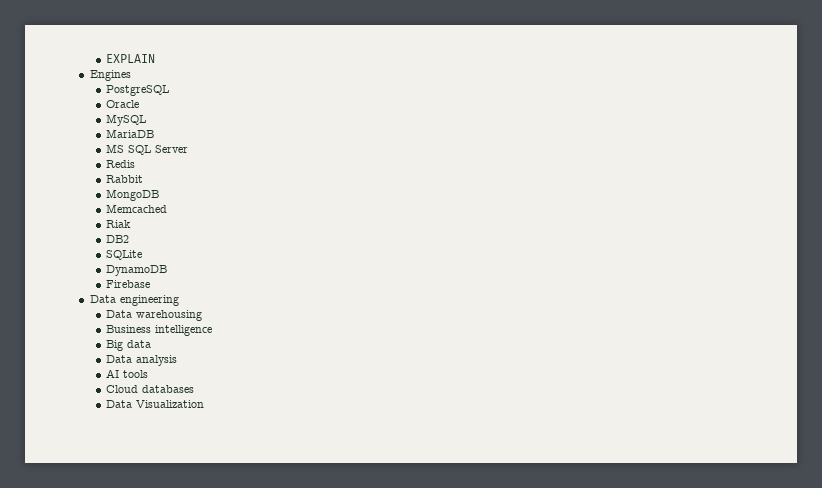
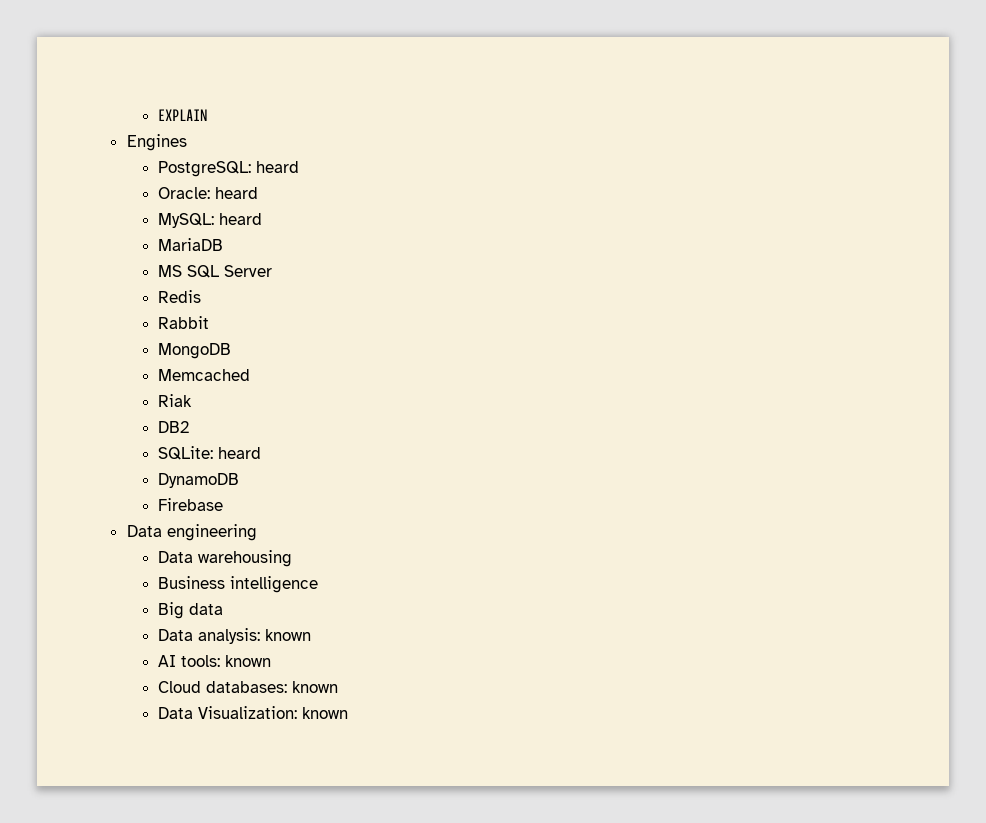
- PostgreSQL
- Oracle
- MySQL
+ PostgreSQL: heard
+ Oracle: heard
+ MySQL: heard
- SQLite
+ SQLite: heard
- Data analysis
+ Data analysis: known
- AI tools
+ AI tools: known
- Cloud databases
- Data Visualization
+ Cloud databases: known
+ Data Visualization: known

